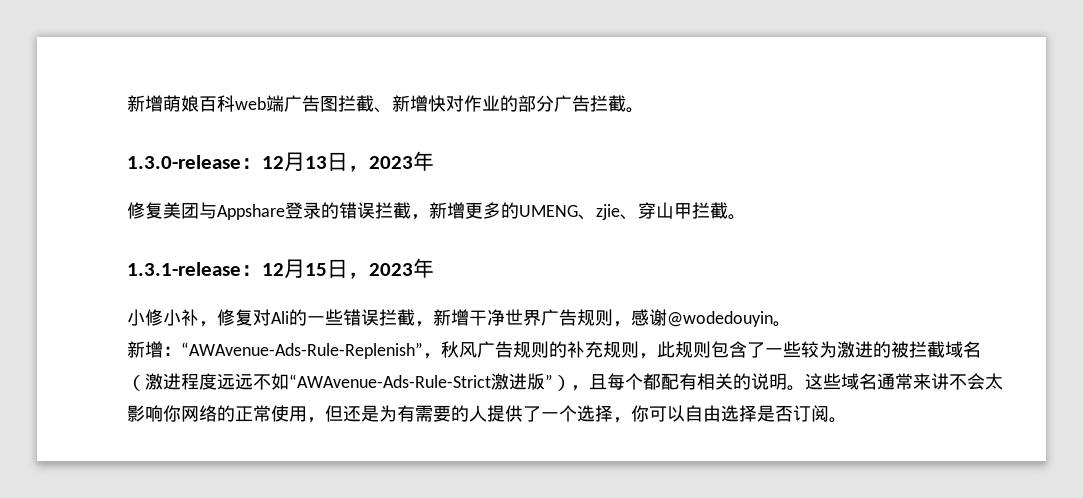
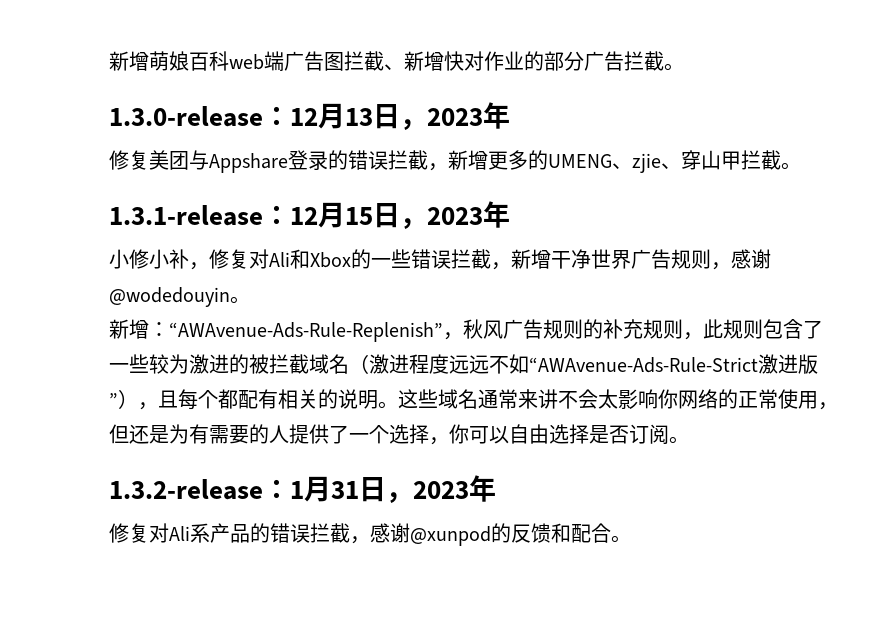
- 小修小补，修复对Ali的一些错误拦截，新增干净世界广告规则，感谢@wodedouyin。
+ 小修小补，修复对Ali和Xbox的一些错误拦截，新增干净世界广告规则，感谢@wodedouyin。
+ 1.3.2-release：1月31日，2023年
+ 修复对Ali系产品的错误拦截，感谢@xunpod的反馈和配合。

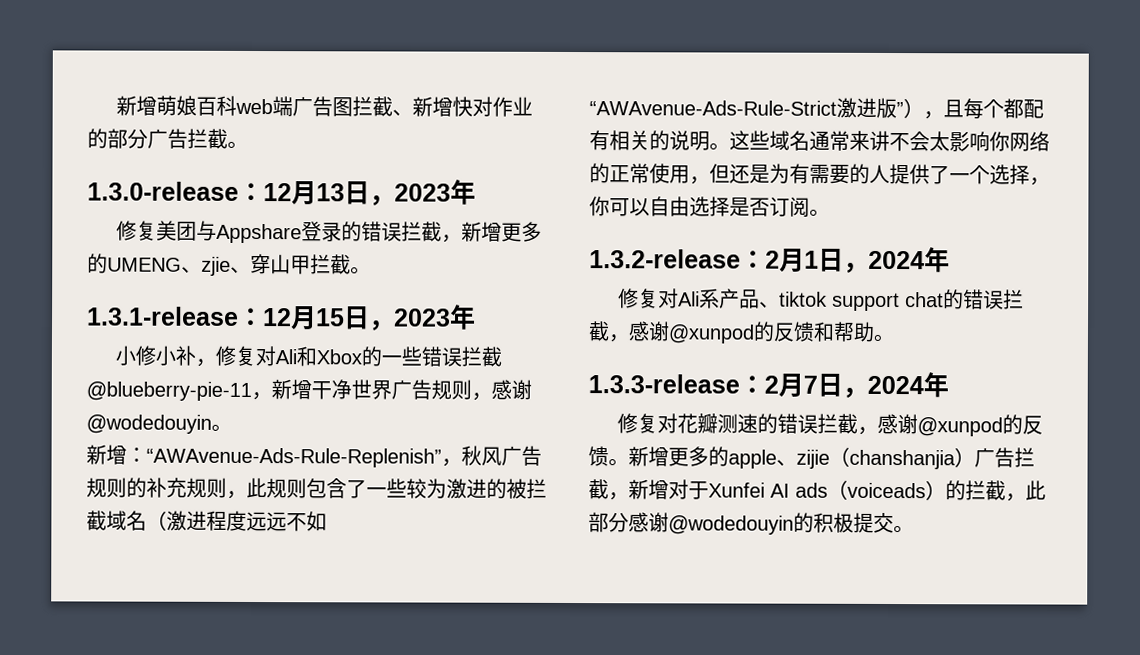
- 小修小补，修复对Ali和Xbox的一些错误拦截，新增干净世界广告规则，感谢@wodedouyin。
+ 小修小补，修复对Ali和Xbox的一些错误拦截@blueberry-pie-11，新增干净世界广告规则，感谢@wodedouyin。
- 1.3.2-release：1月31日，2023年
+ 1.3.2-release：2月1日，2024年
- 修复对Ali系产品的错误拦截，感谢@xunpod的反馈和配合。
+ 修复对Ali系产品、tiktok support chat的错误拦截，感谢@xunpod的反馈和帮助。
+ 1.3.3-release：2月7日，2024年
+ 修复对花瓣测速的错误拦截，感谢@xunpod的反馈。新增更多的apple、zijie（chanshanjia）广告拦截，新增对于Xunfei AI ads（voiceads）的拦截，此部分感谢@wodedouyin的积极提交。

